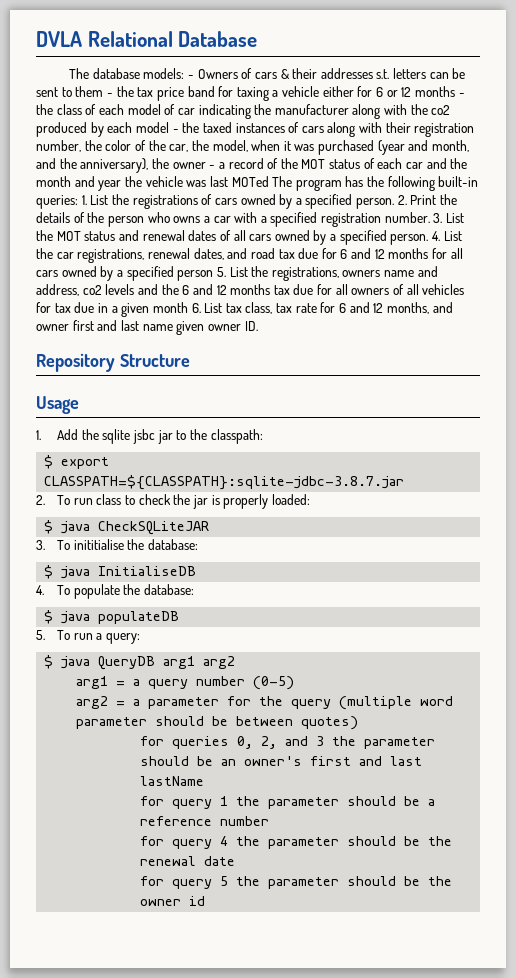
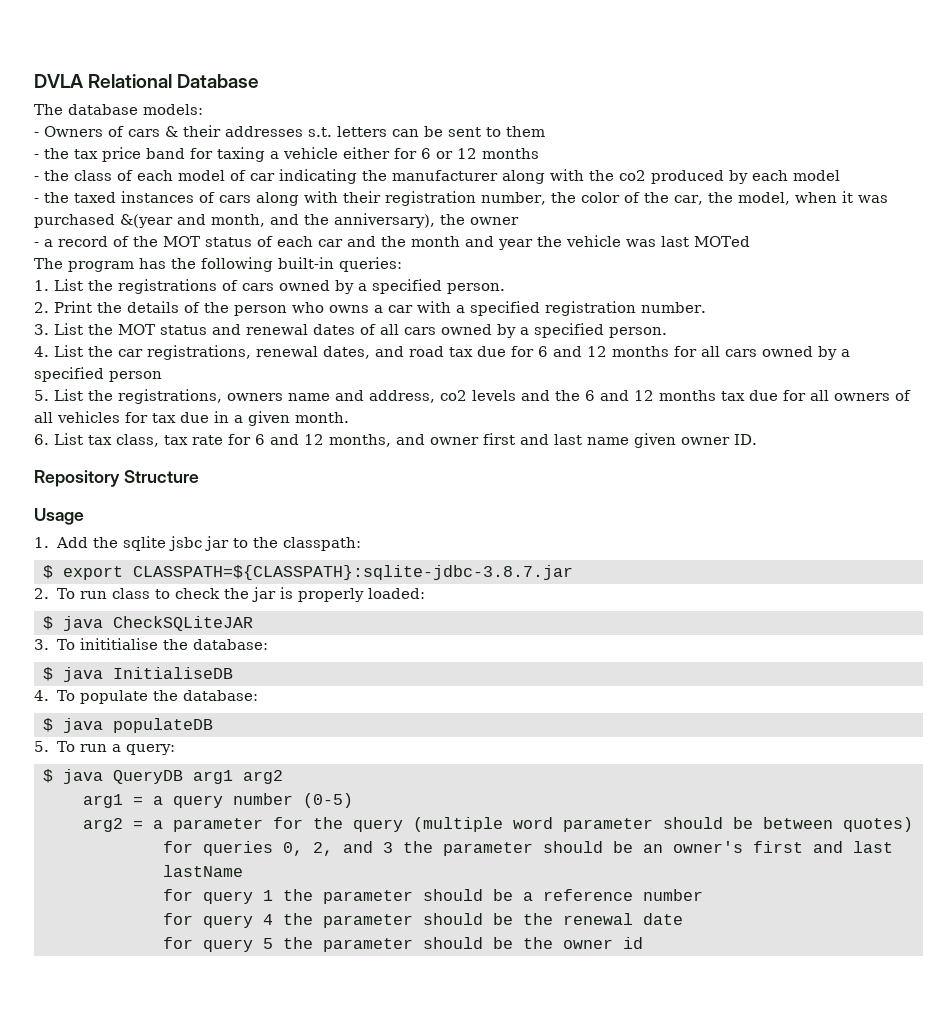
- The database models: - Owners of cars & their addresses s.t. letters can be sent to them - the tax price band for taxing a vehicle either for 6 or 12 months - the class of each model of car indicating the manufacturer along with the co2 produced by each model - the taxed instances of cars along with their registration number, the color of the car, the model, when it was purchased (year and month, and the anniversary), the owner - a record of the MOT status of each car and the month and year the vehicle was last MOTed The program has the following built-in queries: 1. List the registrations of cars owned by a specified person. 2. Print the details of the person who owns a car with a specified registration number. 3. List the MOT status and renewal dates of all cars owned by a specified person. 4. List the car registrations, renewal dates, and road tax due for 6 and 12 months for all cars owned by a specified person 5. List the registrations, owners name and address, co2 levels and the 6 and 12 months tax due for all owners of all vehicles for tax due in a given month 6. List tax class, tax rate for 6 and 12 months, and owner first and last name given owner ID.
+ The database models:
+ - Owners of cars & their addresses s.t. letters can be sent to them
+ - the tax price band for taxing a vehicle either for 6 or 12 months
+ - the class of each model of car indicating the manufacturer along with the co2 produced by each model
+ - the taxed instances of cars along with their registration number, the color of the car, the model, when it was purchased &(year and month, and the anniversary), the owner
+ - a record of the MOT status of each car and the month and year the vehicle was last MOTed
+ The program has the following built-in queries:
+ 1. List the registrations of cars owned by a specified person.
+ 2. Print the details of the person who owns a car with a specified registration number.
+ 3. List the MOT status and renewal dates of all cars owned by a specified person.
+ 4. List the car registrations, renewal dates, and road tax due for 6 and 12 months for all cars owned by a specified person
+ 5. List the registrations, owners name and address, co2 levels and the 6 and 12 months tax due for all owners of all vehicles for tax due in a given month.
+ 6. List tax class, tax rate for 6 and 12 months, and owner first and last name given owner ID.

